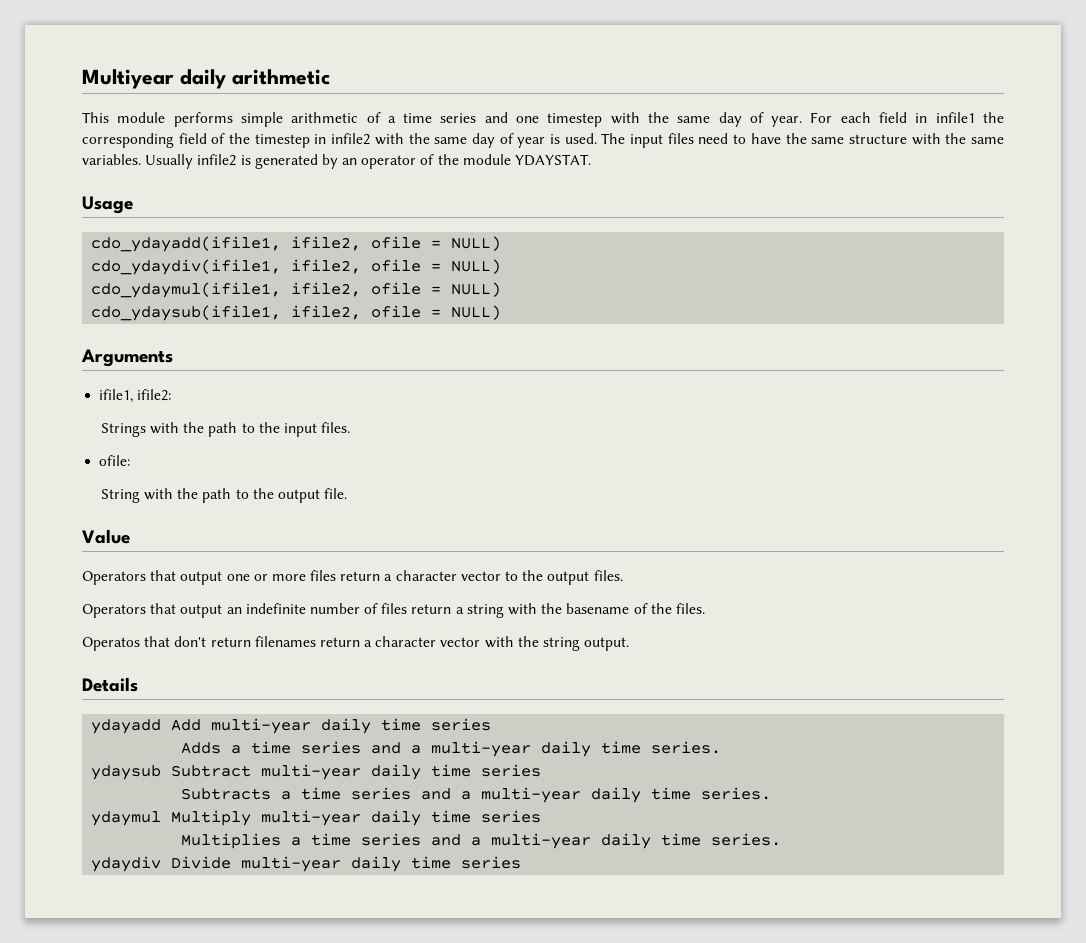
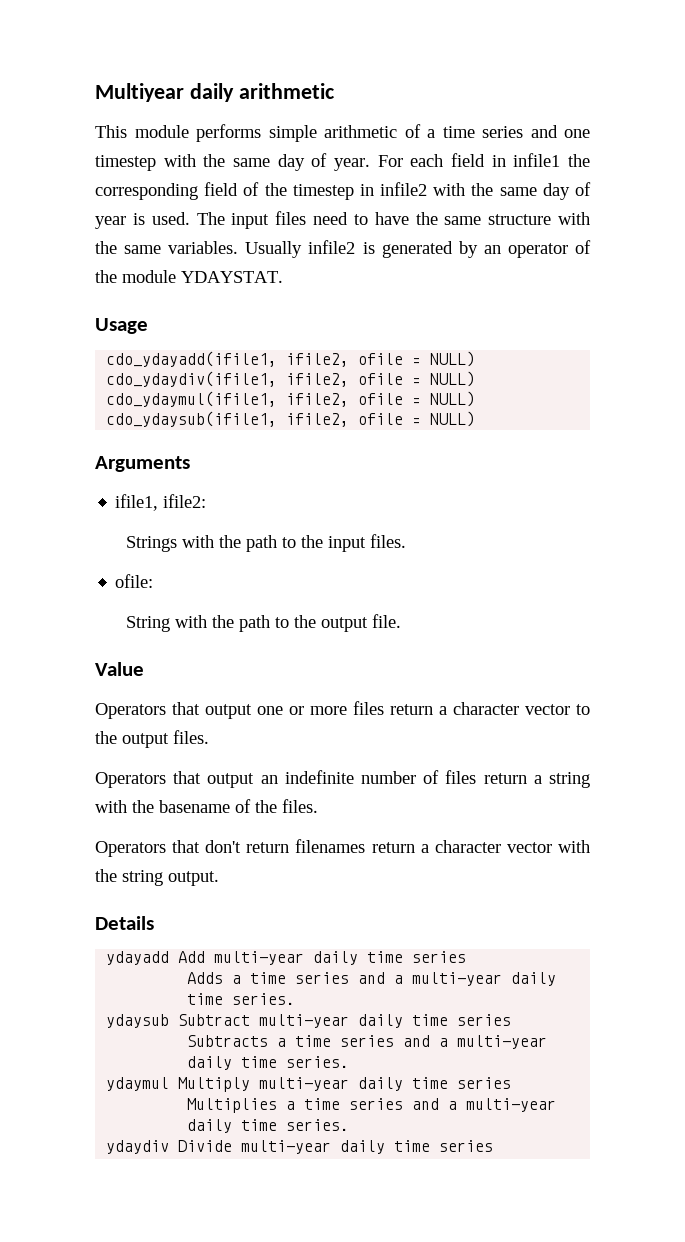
- Operatos that don't return filenames return a character vector with the string output.
+ Operators that don't return filenames return a character vector with the string output.

